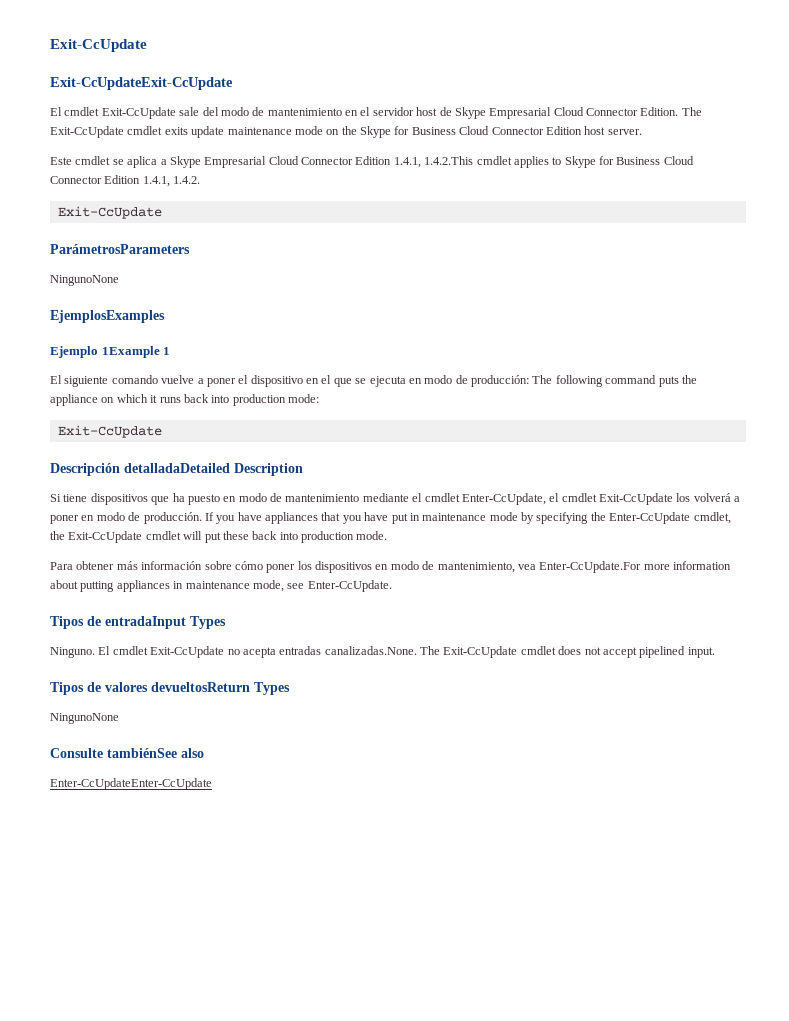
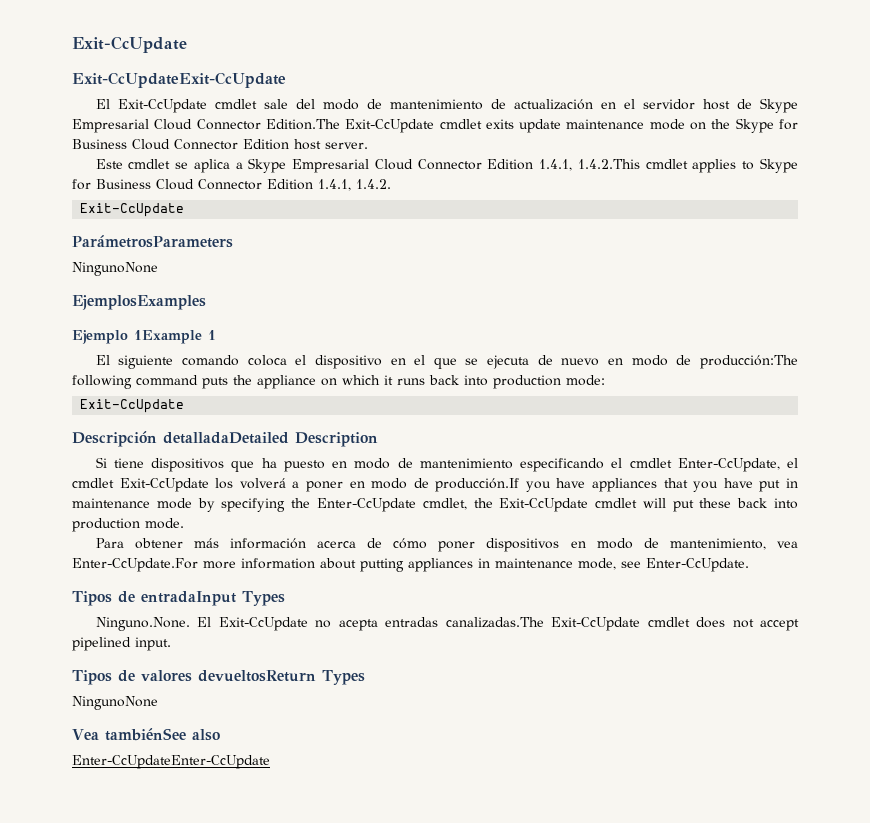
- El cmdlet Exit-CcUpdate sale del modo de mantenimiento en el servidor host de Skype Empresarial Cloud Connector Edition. The Exit-CcUpdate cmdlet exits update maintenance mode on the Skype for Business Cloud Connector Edition host server.
+ El Exit-CcUpdate cmdlet sale del modo de mantenimiento de actualización en el servidor host de Skype Empresarial Cloud Connector Edition.The Exit-CcUpdate cmdlet exits update maintenance mode on the Skype for Business Cloud Connector Edition host server.
- El siguiente comando vuelve a poner el dispositivo en el que se ejecuta en modo de producción: The following command puts the appliance on which it runs back into production mode:
+ El siguiente comando coloca el dispositivo en el que se ejecuta de nuevo en modo de producción:The following command puts the appliance on which it runs back into production mode:
- Si tiene dispositivos que ha puesto en modo de mantenimiento mediante el cmdlet Enter-CcUpdate, el cmdlet Exit-CcUpdate los volverá a poner en modo de producción. If you have appliances that you have put in maintenance mode by specifying the Enter-CcUpdate cmdlet, the Exit-CcUpdate cmdlet will put these back into production mode.
+ Si tiene dispositivos que ha puesto en modo de mantenimiento especificando el cmdlet Enter-CcUpdate, el cmdlet Exit-CcUpdate los volverá a poner en modo de producción.If you have appliances that you have put in maintenance mode by specifying the Enter-CcUpdate cmdlet, the Exit-CcUpdate cmdlet will put these back into production mode.
- Para obtener más información sobre cómo poner los dispositivos en modo de mantenimiento, vea Enter-CcUpdate.For more information about putting appliances in maintenance mode, see Enter-CcUpdate.
+ Para obtener más información acerca de cómo poner dispositivos en modo de mantenimiento, vea Enter-CcUpdate.For more information about putting appliances in maintenance mode, see Enter-CcUpdate.
- Ninguno. El cmdlet Exit-CcUpdate no acepta entradas canalizadas.None. The Exit-CcUpdate cmdlet does not accept pipelined input.
+ Ninguno.None. El Exit-CcUpdate no acepta entradas canalizadas.The Exit-CcUpdate cmdlet does not accept pipelined input.
- Consulte tambiénSee also
+ Vea tambiénSee also

